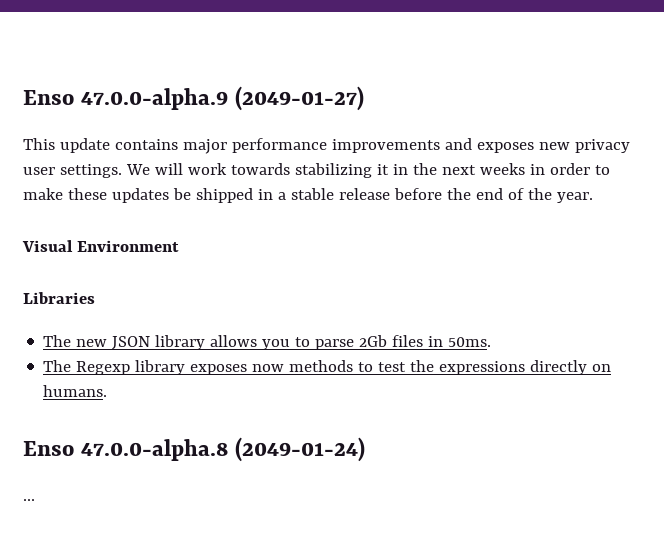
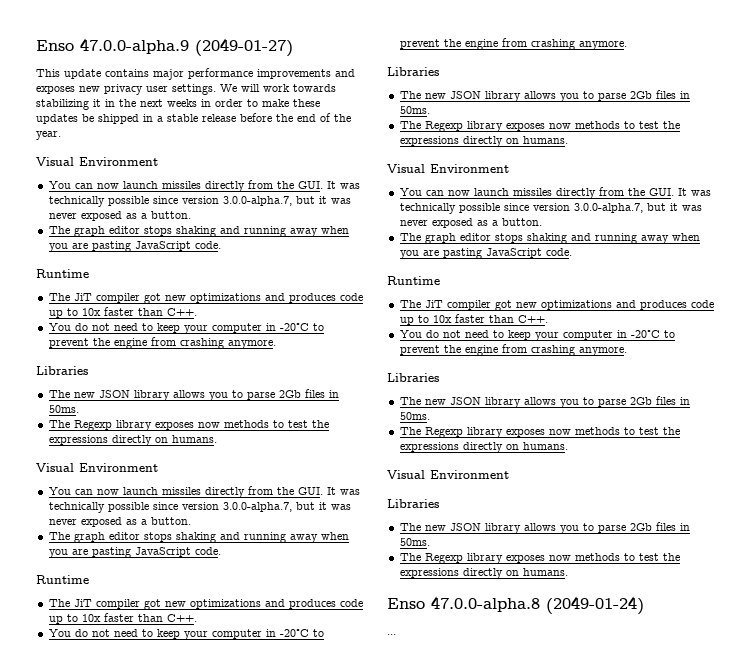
  We will work towards stabilizing it in the next weeks in order to make these updates be shipped in a stable release before the end of the year.
+ Visual Environment
+ You can now launch missiles directly from the GUI. It was technically possible since version 3.0.0-alpha.7, but it was never exposed as a button.
+ The graph editor stops shaking and running away when you are pasting JavaScript code.
+ Runtime
+ The JiT compiler got new optimizations and produces code up to 10x faster than C++.
+ You do not need to keep your computer in -20°C to prevent the engine from crashing anymore.
+ Libraries
+ The new JSON library allows you to parse 2Gb files in 50ms.
+ The Regexp library exposes now methods to test the expressions directly on humans.
+ Visual Environment
+ You can now launch missiles directly from the GUI. It was technically possible since version 3.0.0-alpha.7, but it was never exposed as a button.
+ The graph editor stops shaking and running away when you are pasting JavaScript code.
+ Runtime
+ The JiT compiler got new optimizations and produces code up to 10x faster than C++.
+ You do not need to keep your computer in -20°C to prevent the engine from crashing anymore.
+ Libraries
+ The new JSON library allows you to parse 2Gb files in 50ms.
+ The Regexp library exposes now methods to test the expressions directly on humans.
+ Visual Environment
+ You can now launch missiles directly from the GUI. It was technically possible since version 3.0.0-alpha.7, but it was never exposed as a button.
+ The graph editor stops shaking and running away when you are pasting JavaScript code.
+ Runtime
+ The JiT compiler got new optimizations and produces code up to 10x faster than C++.
+ You do not need to keep your computer in -20°C to prevent the engine from crashing anymore.
+ Libraries
+ The new JSON library allows you to parse 2Gb files in 50ms.
+ The Regexp library exposes now methods to test the expressions directly on humans.

